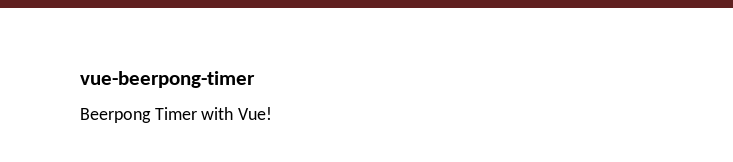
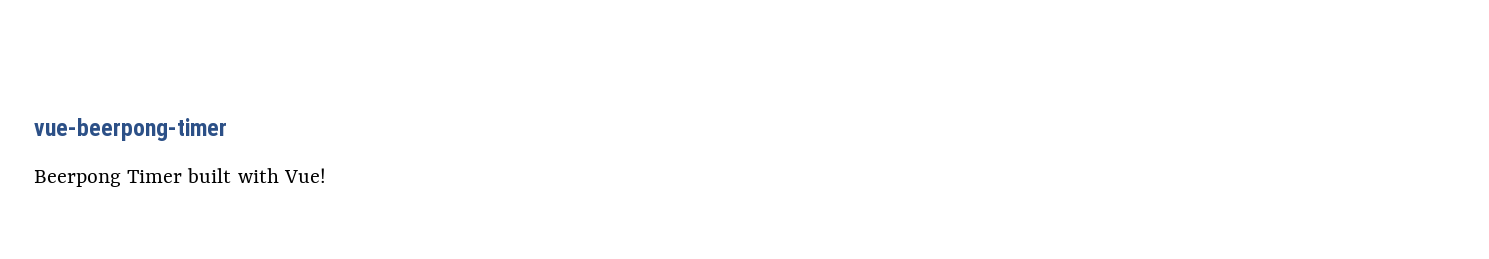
- Beerpong Timer with Vue!
+ Beerpong Timer built with Vue!

